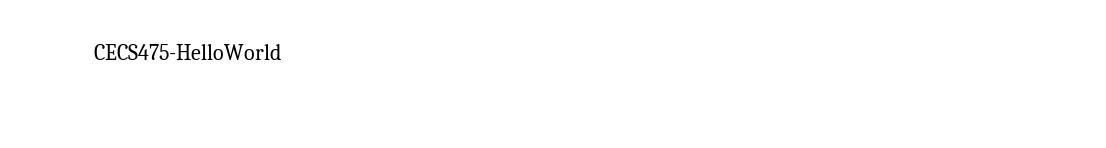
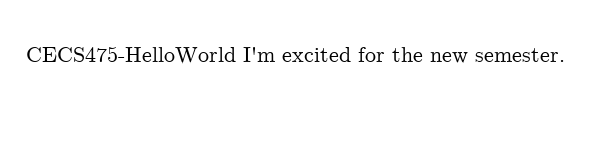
- CECS475-HelloWorld
+ CECS475-HelloWorld I'm excited for the new semester.

